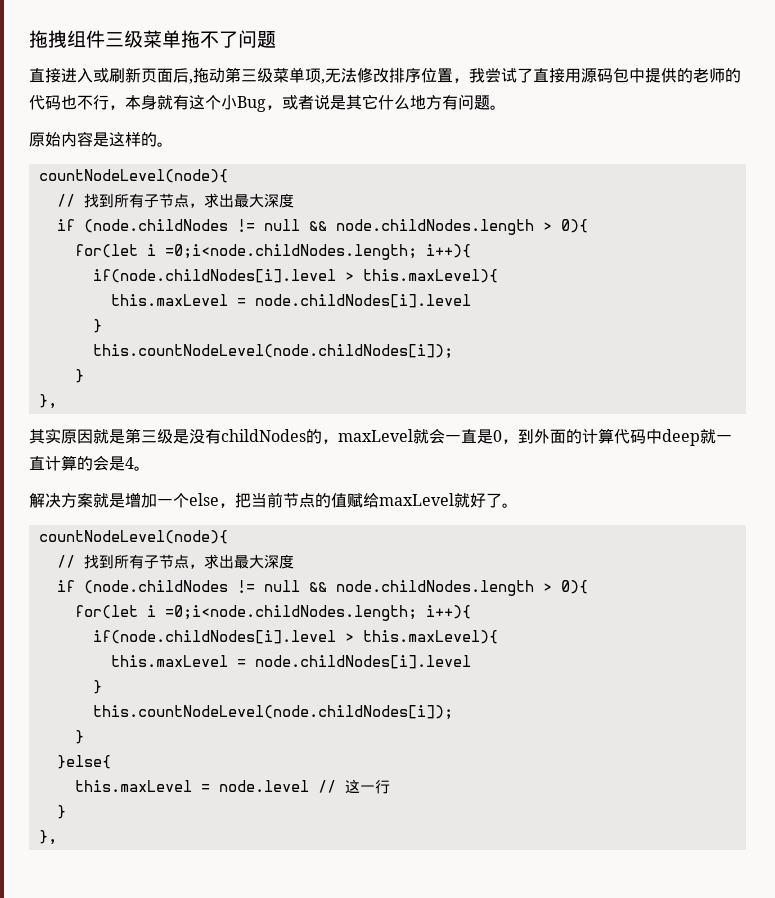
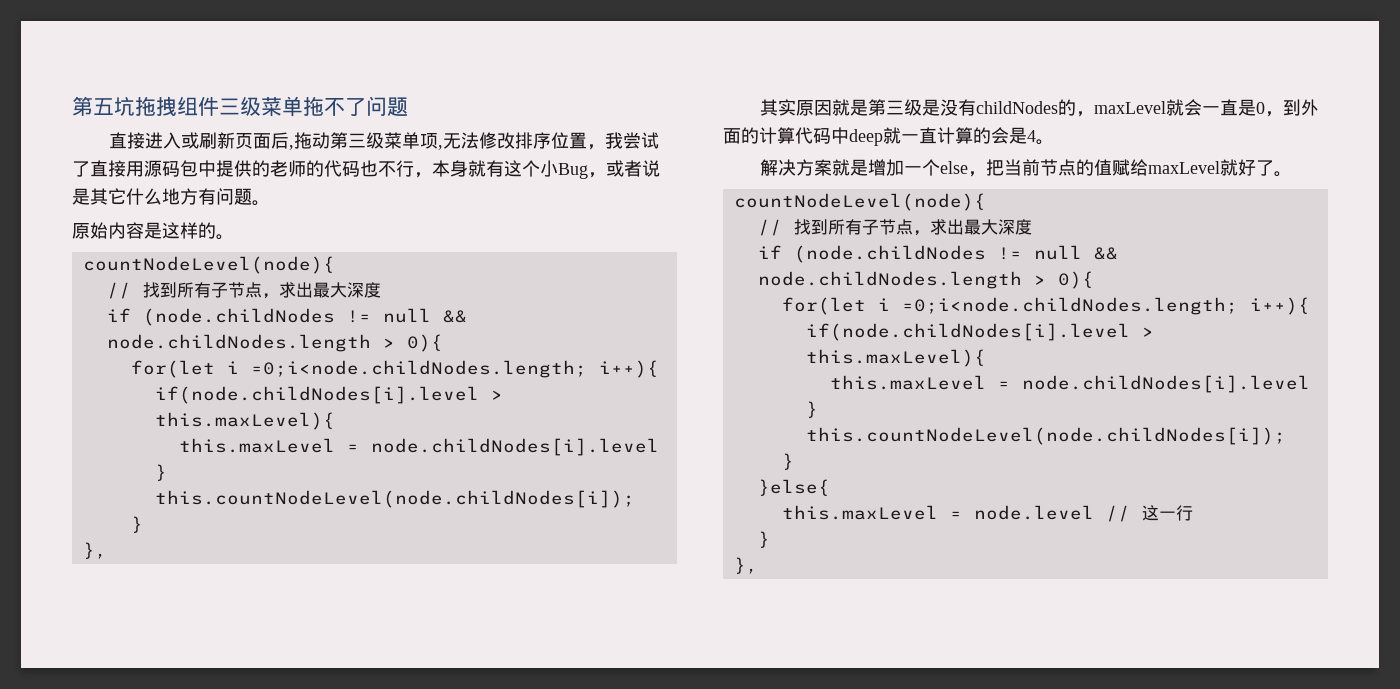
- 拖拽组件三级菜单拖不了问题
+ 第五坑拖拽组件三级菜单拖不了问题

